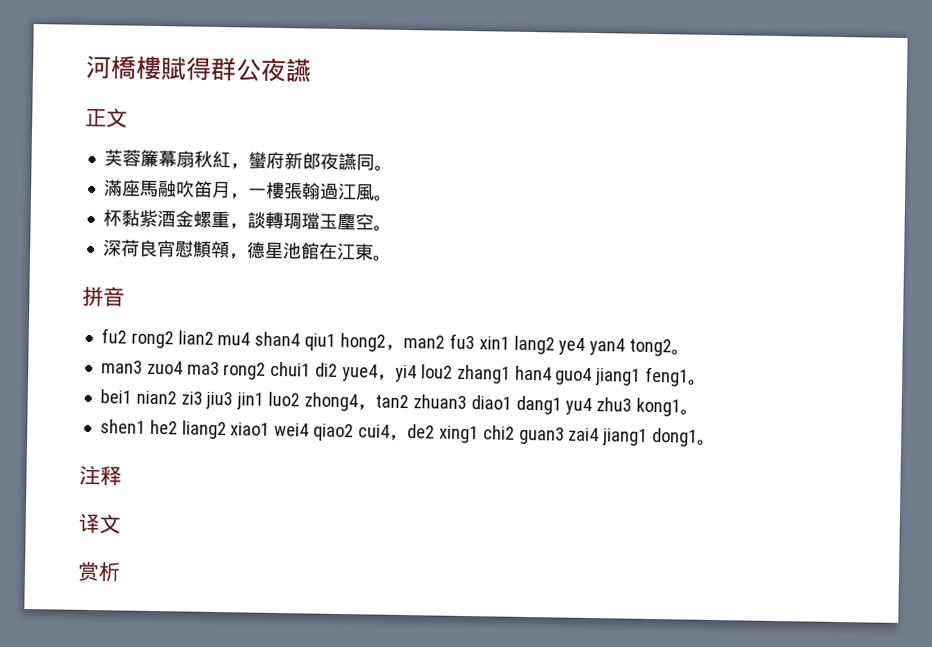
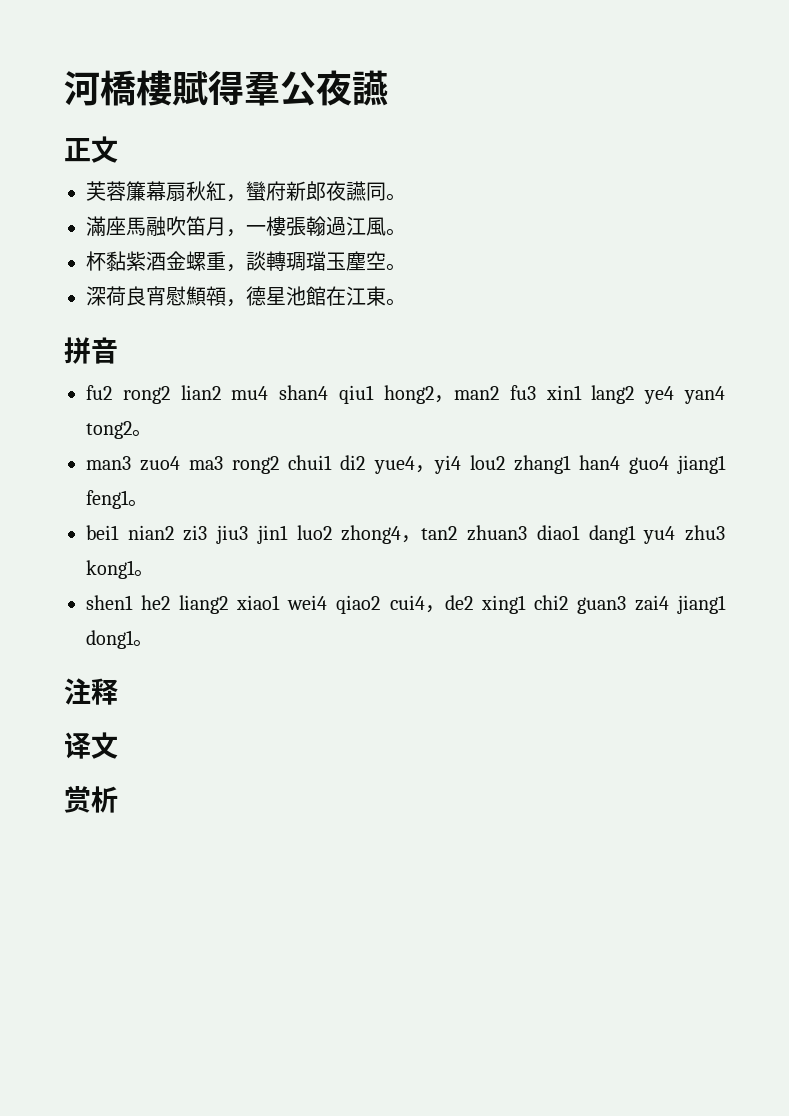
- 河橋樓賦得群公夜讌
+ 河橋樓賦得羣公夜讌

